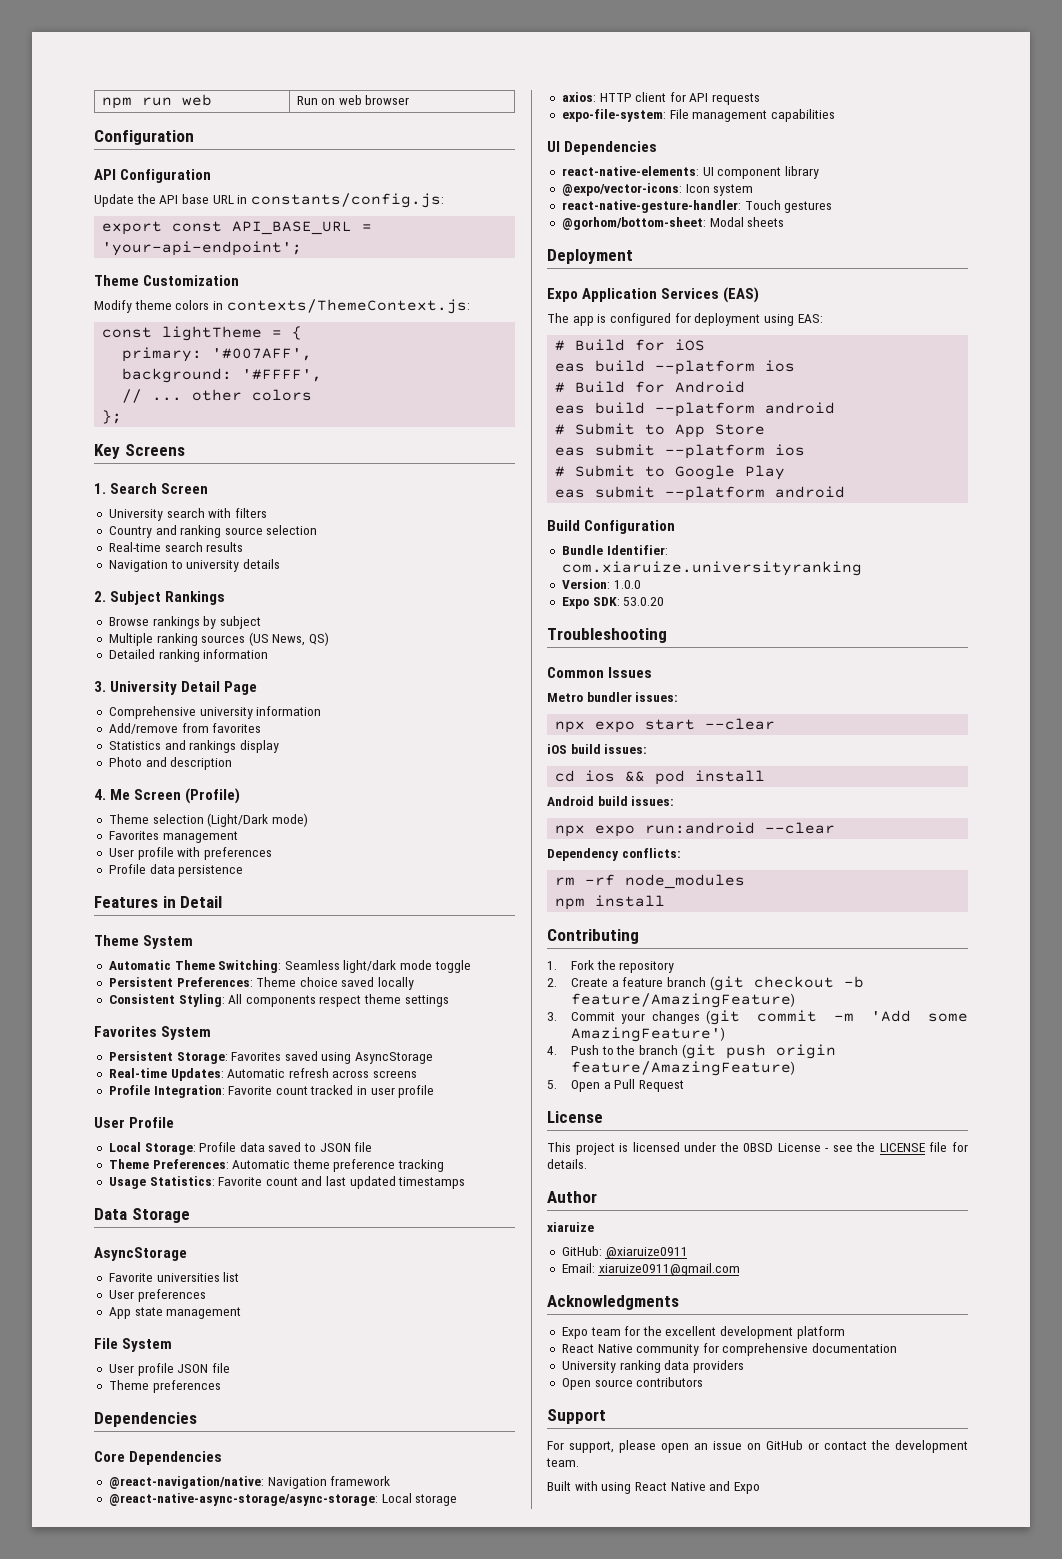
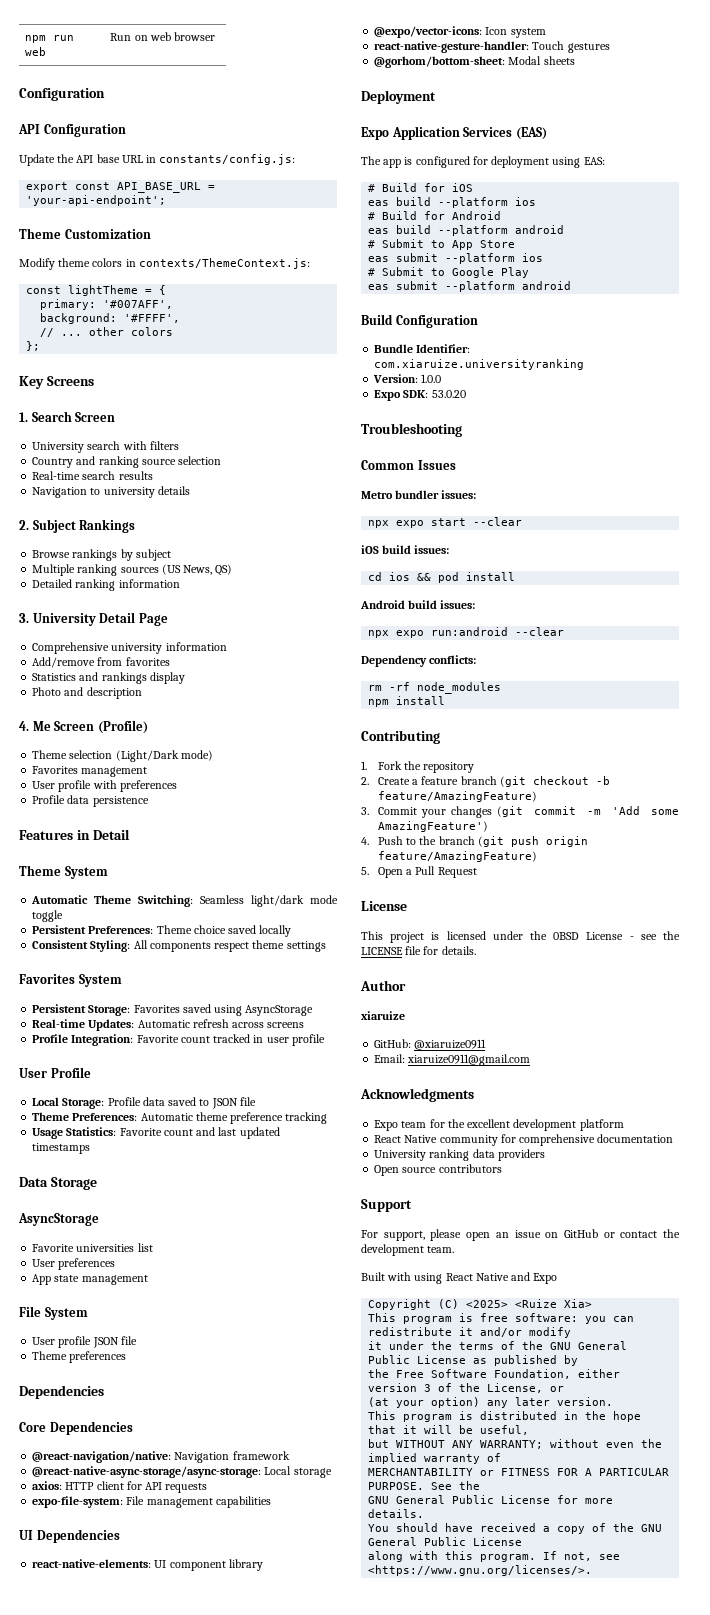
+ Copyright (C) <2025> <Ruize Xia>
+ This program is free software: you can redistribute it and/or modify
+ it under the terms of the GNU General Public License as published by
+ the Free Software Foundation, either version 3 of the License, or
+ (at your option) any later version.
+ This program is distributed in the hope that it will be useful,
+ but WITHOUT ANY WARRANTY; without even the implied warranty of
+ MERCHANTABILITY or FITNESS FOR A PARTICULAR PURPOSE. See the
+ GNU General Public License for more details.
+ You should have received a copy of the GNU General Public License
+ along with this program. If not, see <https://www.gnu.org/licenses/>.

